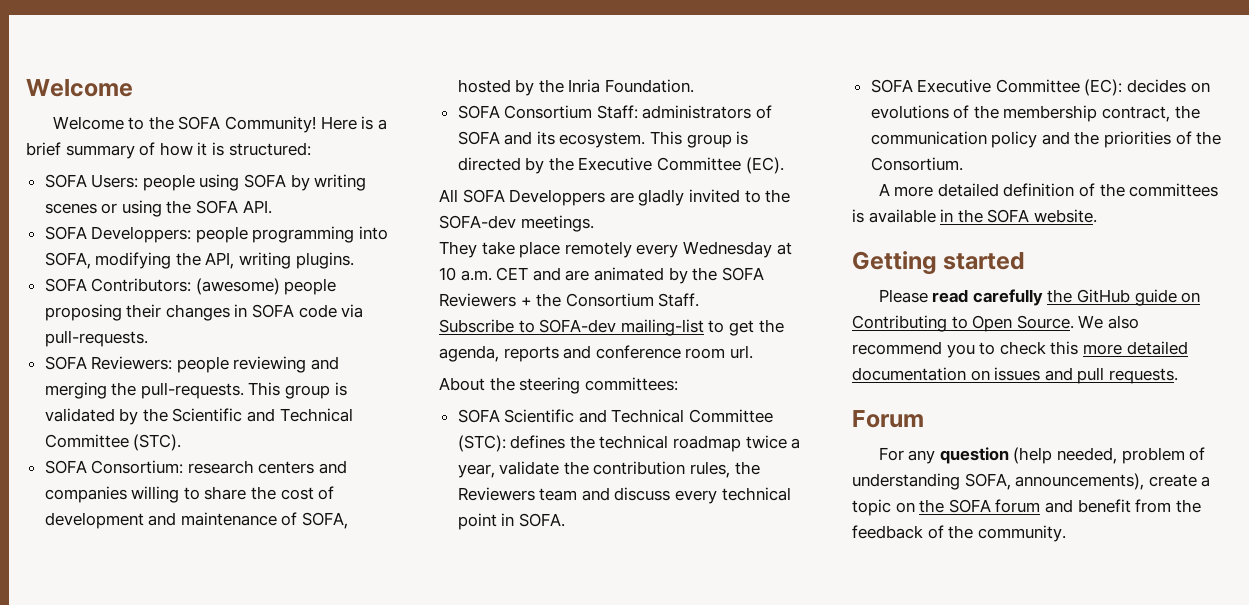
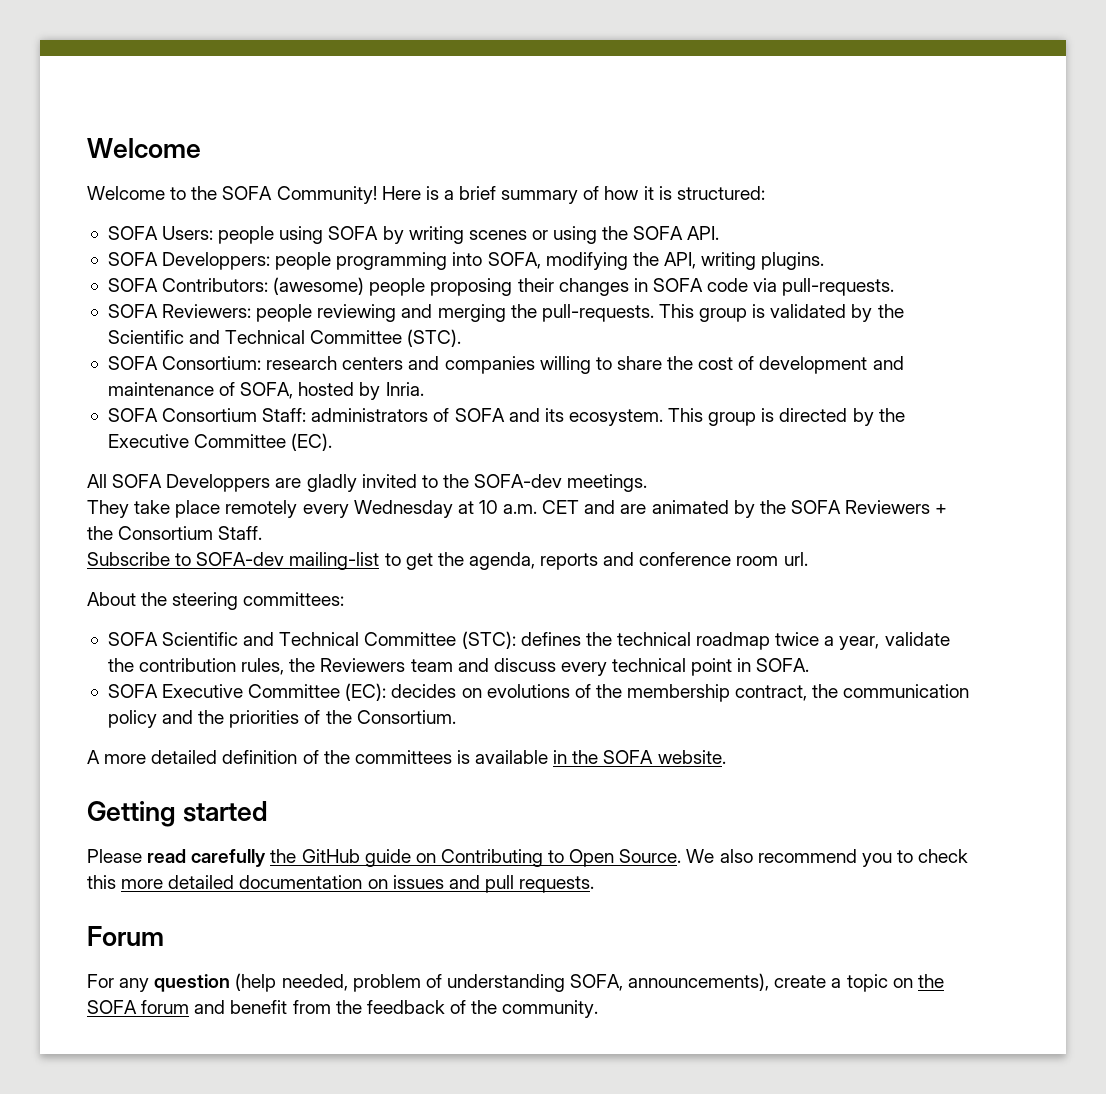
- SOFA Consortium: research centers and companies willing to share the cost of development and maintenance of SOFA, hosted by the Inria Foundation.
+ SOFA Consortium: research centers and companies willing to share the cost of development and maintenance of SOFA, hosted by Inria.

